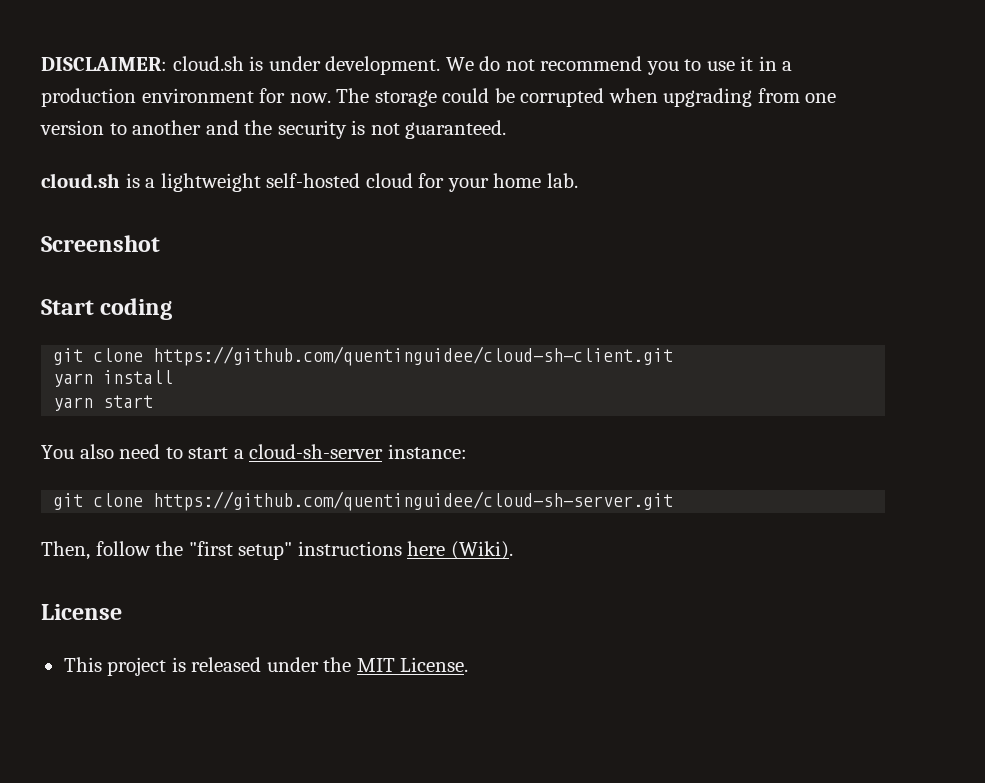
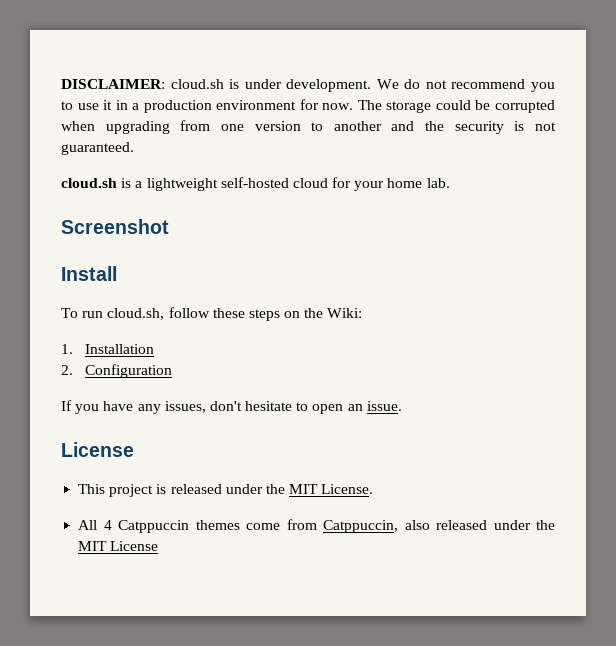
- Start coding
- git clone https://github.com/quentinguidee/cloud-sh-client.git
- yarn install
- yarn start
- You also need to start a cloud-sh-server instance:
- git clone https://github.com/quentinguidee/cloud-sh-server.git
- Then, follow the "first setup" instructions here (Wiki).
+ Install
+ To run cloud.sh, follow these steps on the Wiki:
+ 1. Installation
+ 2. Configuration
+ If you have any issues, don't hesitate to open an issue.
+ All 4 Catppuccin themes come from Catppuccin, also released under the MIT License

